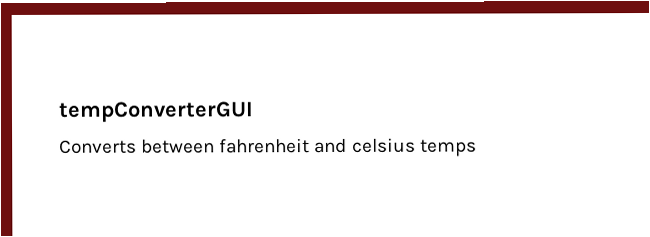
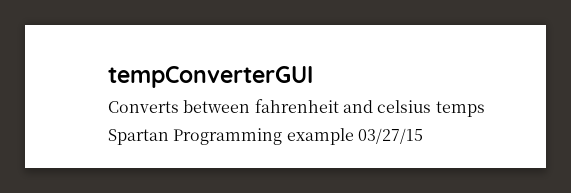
+ Spartan Programming example 03/27/15

